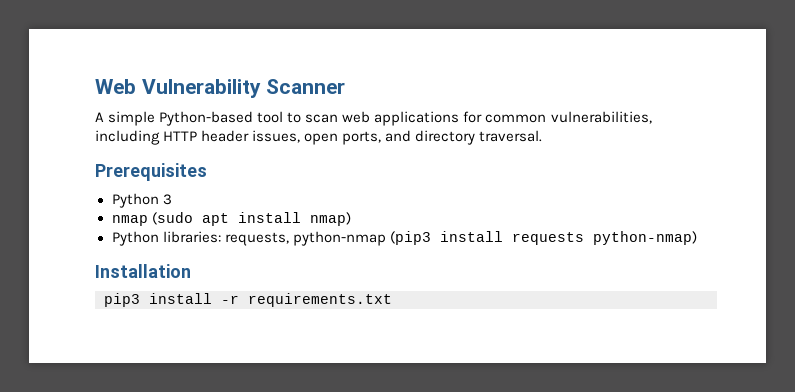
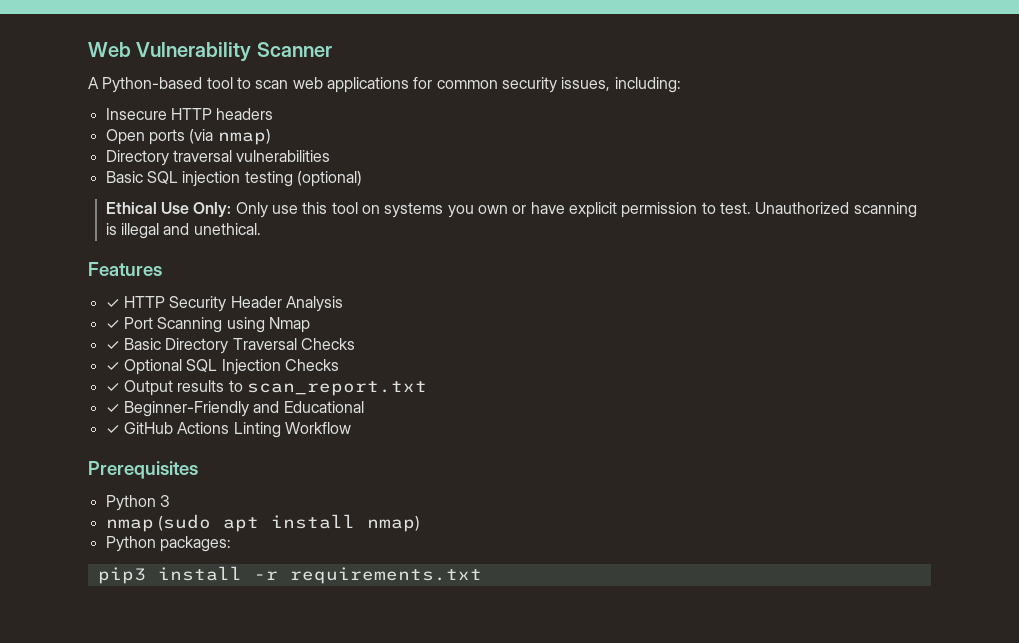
- A simple Python-based tool to scan web applications for common vulnerabilities, including HTTP header issues, open ports, and directory traversal.
+ A Python-based tool to scan web applications for common security issues, including:
+ Insecure HTTP headers
+ Open ports (via nmap)
+ Directory traversal vulnerabilities
+ Basic SQL injection testing (optional)
+ Ethical Use Only: Only use this tool on systems you own or have explicit permission to test. Unauthorized scanning is illegal and unethical.
+ Features
+ ✓ HTTP Security Header Analysis
+ ✓ Port Scanning using Nmap
+ ✓ Basic Directory Traversal Checks
+ ✓ Optional SQL Injection Checks
+ ✓ Output results to scan_report.txt
+ ✓ Beginner-Friendly and Educational
+ ✓ GitHub Actions Linting Workflow
- Python libraries: requests, python-nmap (pip3 install requests python-nmap)
- Installation
+ Python packages:

